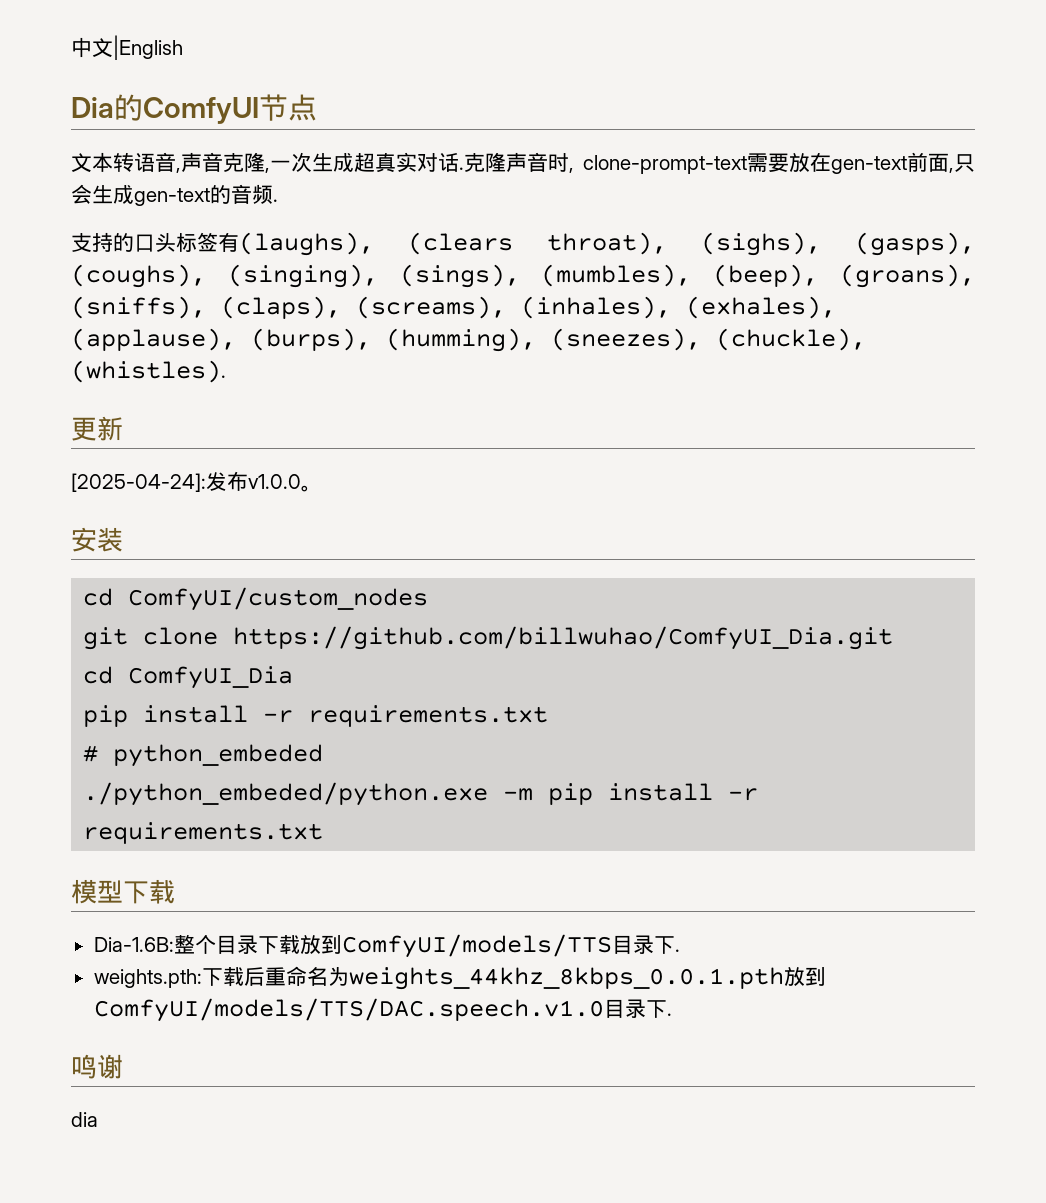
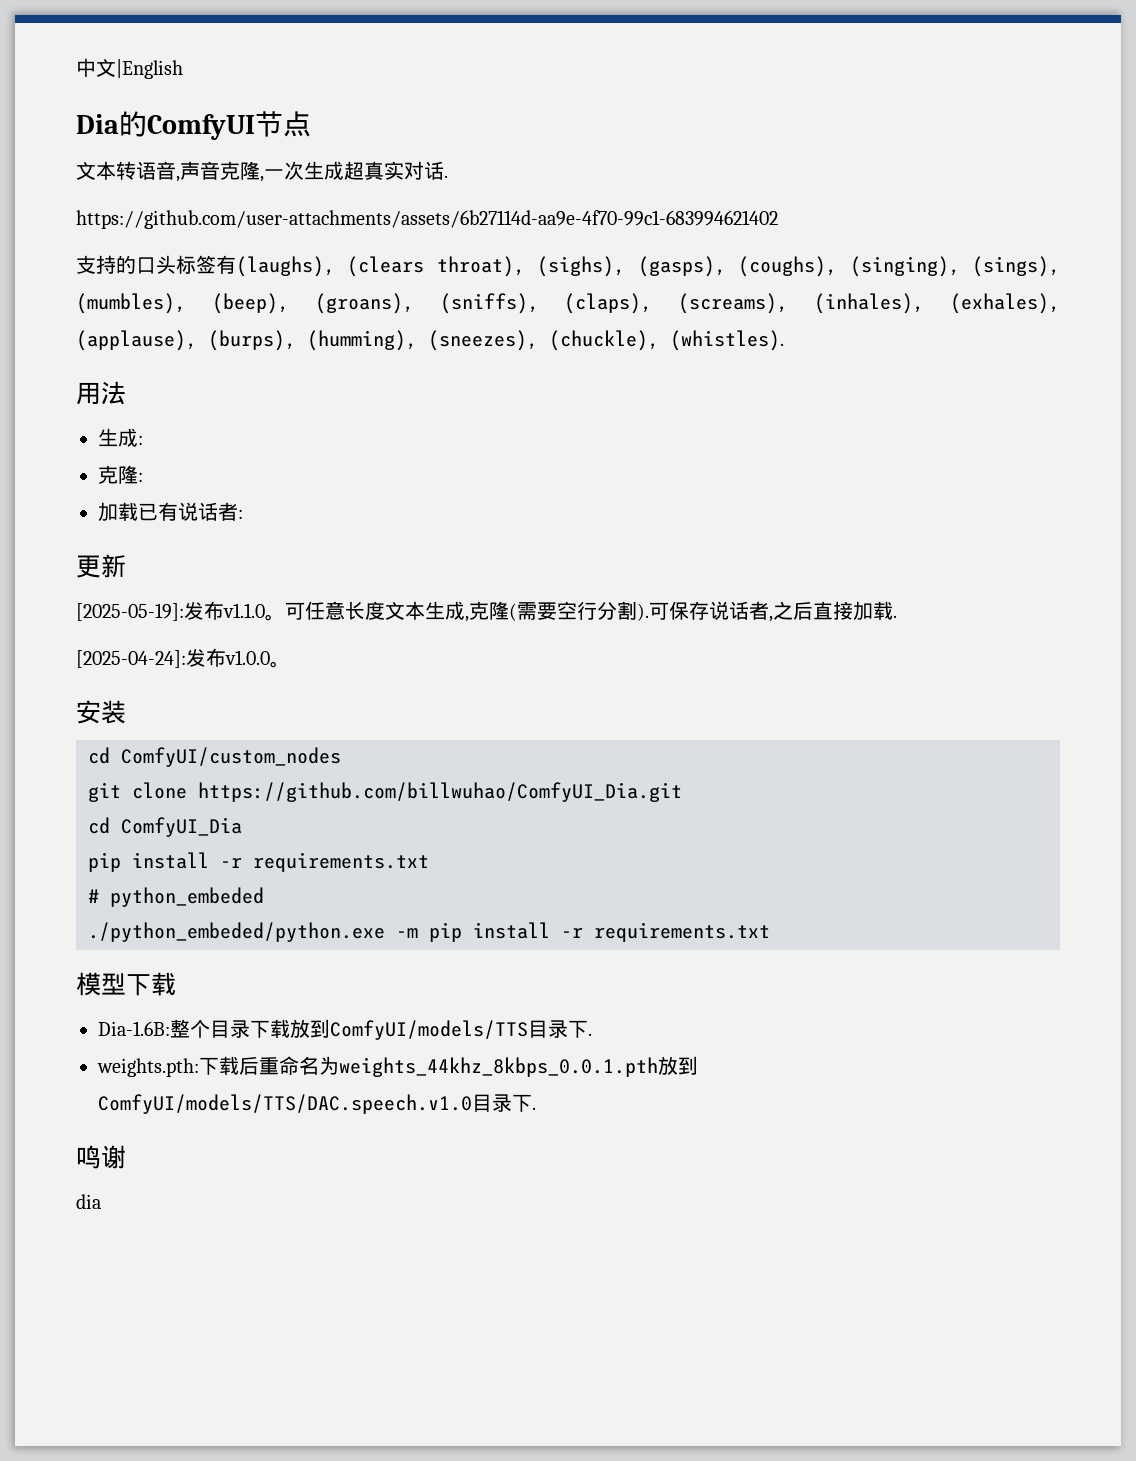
- 文本转语音,声音克隆,一次生成超真实对话.克隆声音时, clone-prompt-text需要放在gen-text前面,只会生成gen-text的音频.
+ 文本转语音,声音克隆,一次生成超真实对话.
+ https://github.com/user-attachments/assets/6b27114d-aa9e-4f70-99c1-683994621402
+ 用法
+ 生成:
+ 克隆:
+ 加载已有说话者:
  更新
+ [2025-05-19]:发布v1.1.0。可任意长度文本生成,克隆(需要空行分割).可保存说话者,之后直接加载.

